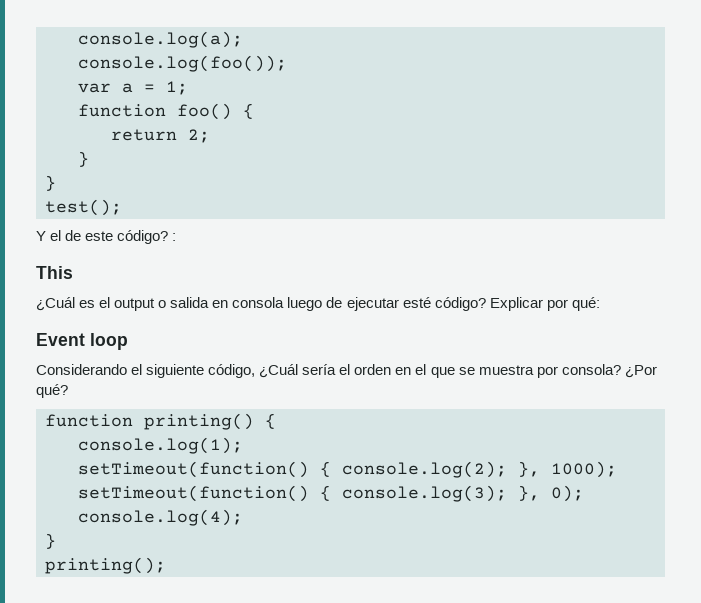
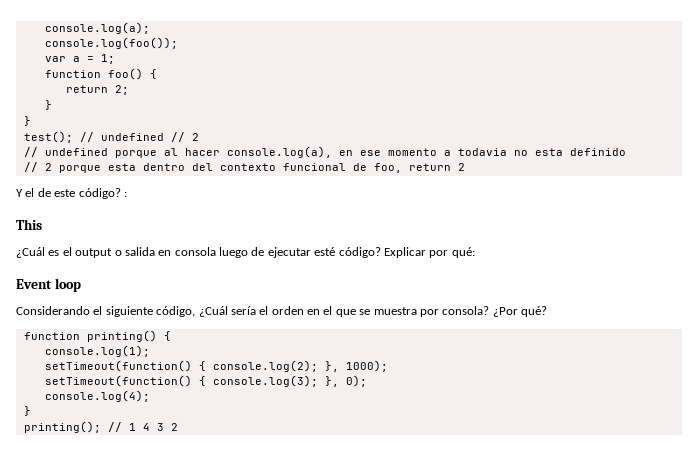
- test();
+ test(); // undefined // 2
+ // undefined porque al hacer console.log(a), en ese momento a todavia no esta definido
+ // 2 porque esta dentro del contexto funcional de foo, return 2
- printing();
+ printing(); // 1 4 3 2

